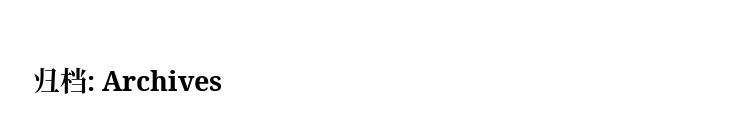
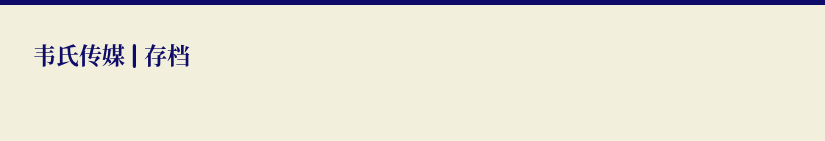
- 归档: Archives
+ 韦氏传媒 | 存档

